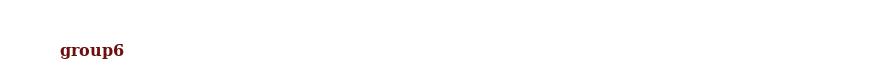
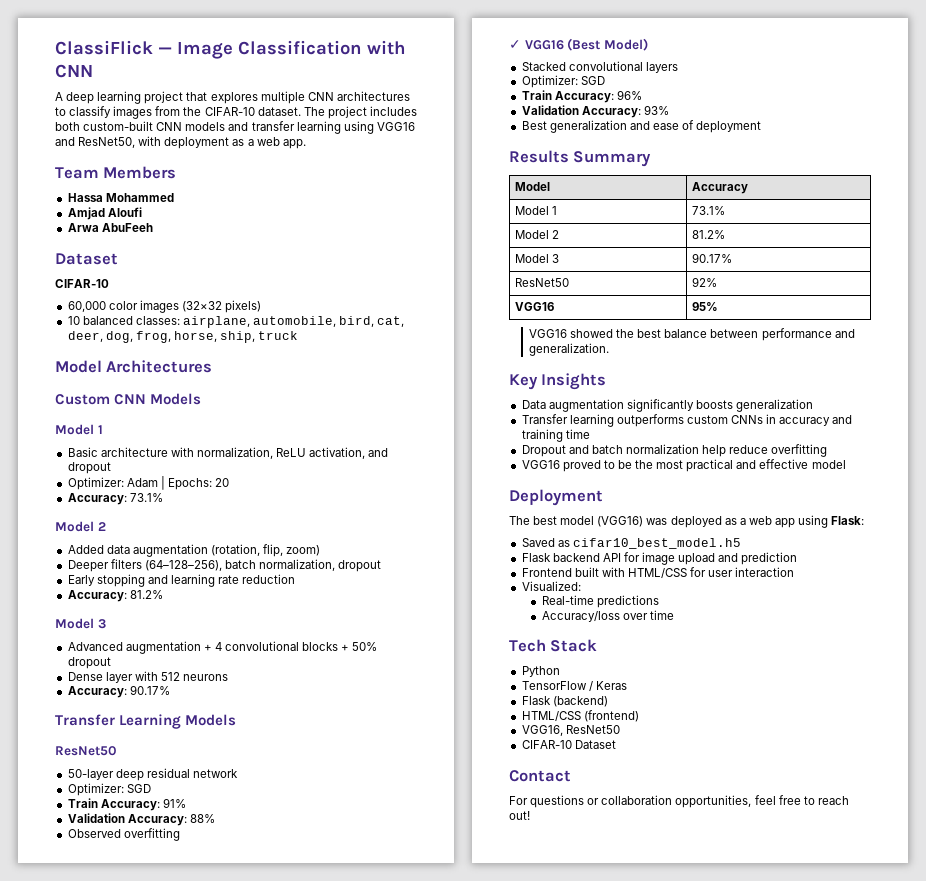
- group6
+ ClassiFlick — Image Classification with CNN
+ A deep learning project that explores multiple CNN architectures to classify images from the CIFAR-10 dataset. The project includes both custom-built CNN models and transfer learning using VGG16 and ResNet50, with deployment as a web app.
+ Team Members
+ Hassa Mohammed
+ Amjad Aloufi
+ Arwa AbuFeeh
+ Dataset
+ CIFAR-10
+ 60,000 color images (32×32 pixels)
+ 10 balanced classes: airplane, automobile, bird, cat, deer, dog, frog, horse, ship, truck
+ Model Architectures
+ Custom CNN Models
+ Model 1
+ Basic architecture with normalization, ReLU activation, and dropout
+ Optimizer: Adam | Epochs: 20
+ Accuracy: 73.1%
+ Model 2
+ Added data augmentation (rotation, flip, zoom)
+ Deeper filters (64–128–256), batch normalization, dropout
+ Early stopping and learning rate reduction
+ Accuracy: 81.2%
+ Model 3
+ Advanced augmentation + 4 convolutional blocks + 50% dropout
+ Dense layer with 512 neurons
+ Accuracy: 90.17%
+ Transfer Learning Models
+ ResNet50
+ 50-layer deep residual network
+ Optimizer: SGD
+ Train Accuracy: 91%
+ Validation Accuracy: 88%
+ Observed overfitting
+ ✓ VGG16 (Best Model)
+ Stacked convolutional layers
+ Optimizer: SGD
+ Train Accuracy: 96%
+ Validation Accuracy: 93%
+ Best generalization and ease of deployment
+ Results Summary
+ Model | Accuracy
+ Model 1 | 73.1%
+ Model 2 | 81.2%
+ Model 3 | 90.17%
+ ResNet50 | 92%
+ VGG16 | 95%
+ VGG16 showed the best balance between performance and generalization.
+ Key Insights
+ Data augmentation significantly boosts generalization
+ Transfer learning outperforms custom CNNs in accuracy and training time
+ Dropout and batch normalization help reduce overfitting
+ VGG16 proved to be the most practical and effective model
+ Deployment
+ The best model (VGG16) was deployed as a web app using Flask:
+ Saved as cifar10_best_model.h5
+ Flask backend API for image upload and prediction
+ Frontend built with HTML/CSS for user interaction
+ Visualized:
+ Real-time predictions
+ Accuracy/loss over time
+ Tech Stack
+ Python
+ TensorFlow / Keras
+ Flask (backend)
+ HTML/CSS (frontend)
+ VGG16, ResNet50
+ CIFAR-10 Dataset
+ Contact
+ For questions or collaboration opportunities, feel free to reach out!

